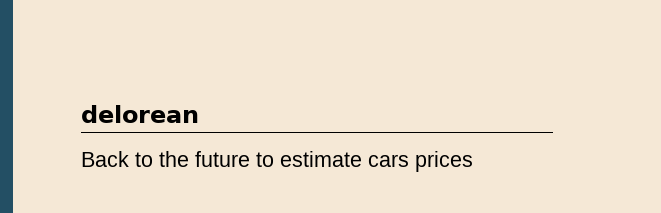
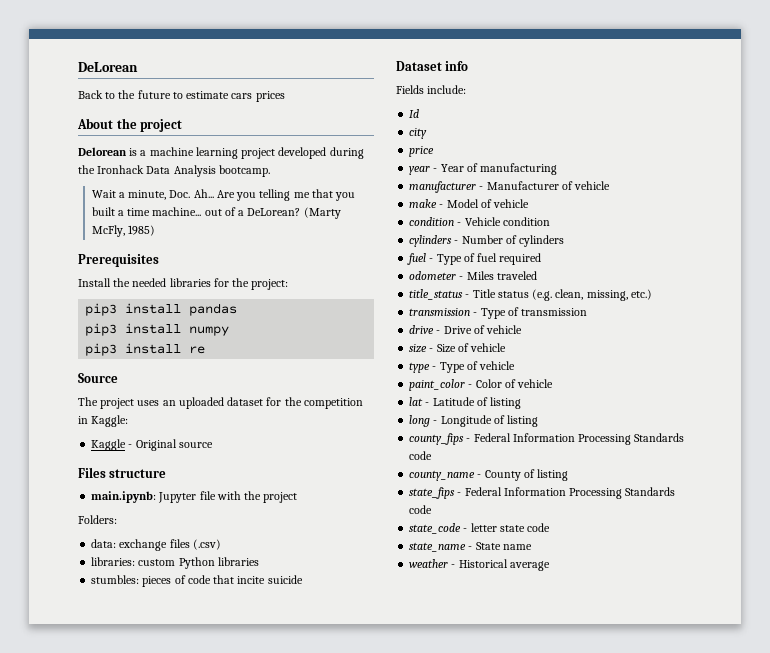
- delorean
+ DeLorean
+ About the project
+ Delorean is a machine learning project developed during the Ironhack Data Analysis bootcamp.
+ Wait a minute, Doc. Ah... Are you telling me that you built a time machine... out of a DeLorean? (Marty McFly, 1985)
+ Prerequisites
+ Install the needed libraries for the project:
+ pip3 install pandas
+ pip3 install numpy
+ pip3 install re
+ Source
+ The project uses an uploaded dataset for the competition in Kaggle:
+ Kaggle - Original source
+ Files structure
+ main.ipynb: Jupyter file with the project
+ Folders:
+ data: exchange files (.csv)
+ libraries: custom Python libraries
+ stumbles: pieces of code that incite suicide
+ Dataset info
+ Fields include:
+ Id
+ city
+ price
+ year - Year of manufacturing
+ manufacturer - Manufacturer of vehicle
+ make - Model of vehicle
+ condition - Vehicle condition
+ cylinders - Number of cylinders
+ fuel - Type of fuel required
+ odometer - Miles traveled
+ title_status - Title status (e.g. clean, missing, etc.)
+ transmission - Type of transmission
+ drive - Drive of vehicle
+ size - Size of vehicle
+ type - Type of vehicle
+ paint_color - Color of vehicle
+ lat - Latitude of listing
+ long - Longitude of listing
+ county_fips - Federal Information Processing Standards code
+ county_name - County of listing
+ state_fips - Federal Information Processing Standards code
+ state_code - letter state code
+ state_name - State name
+ weather - Historical average

